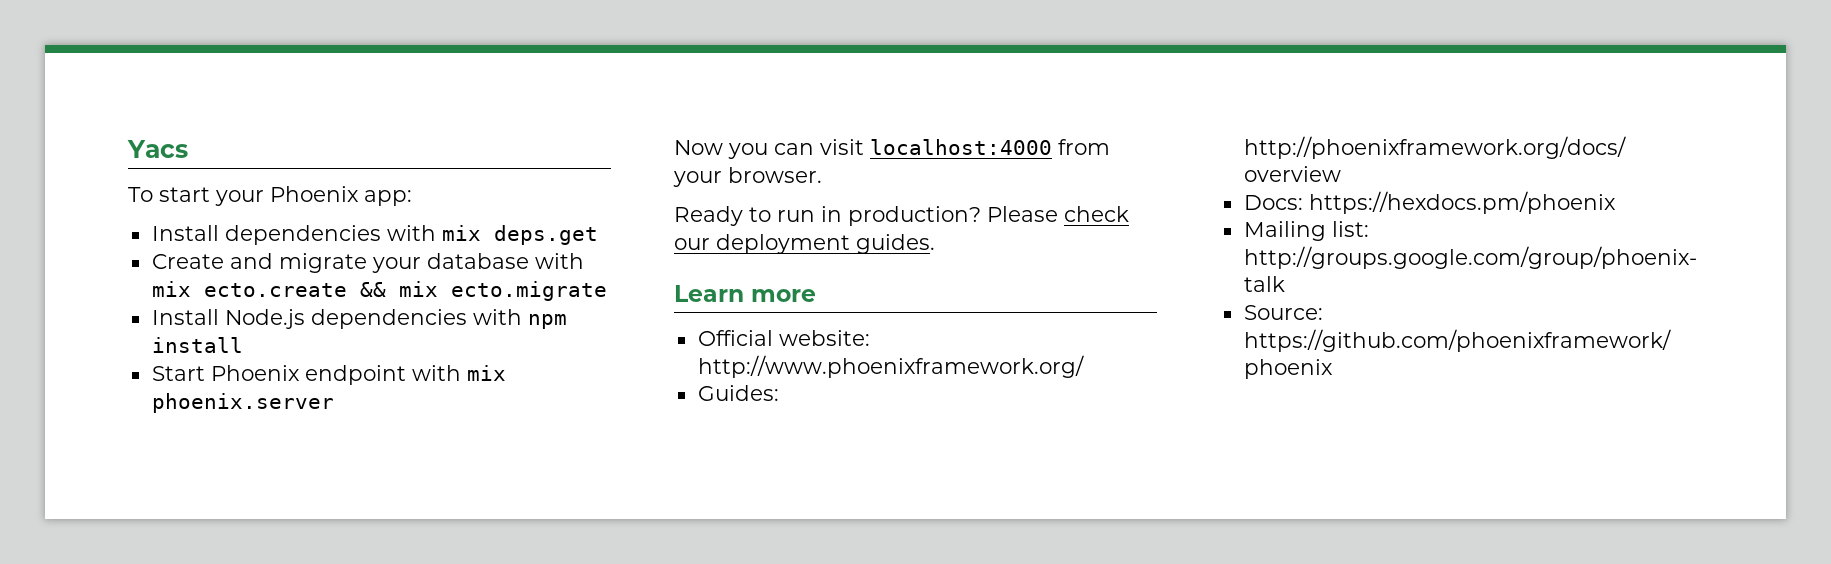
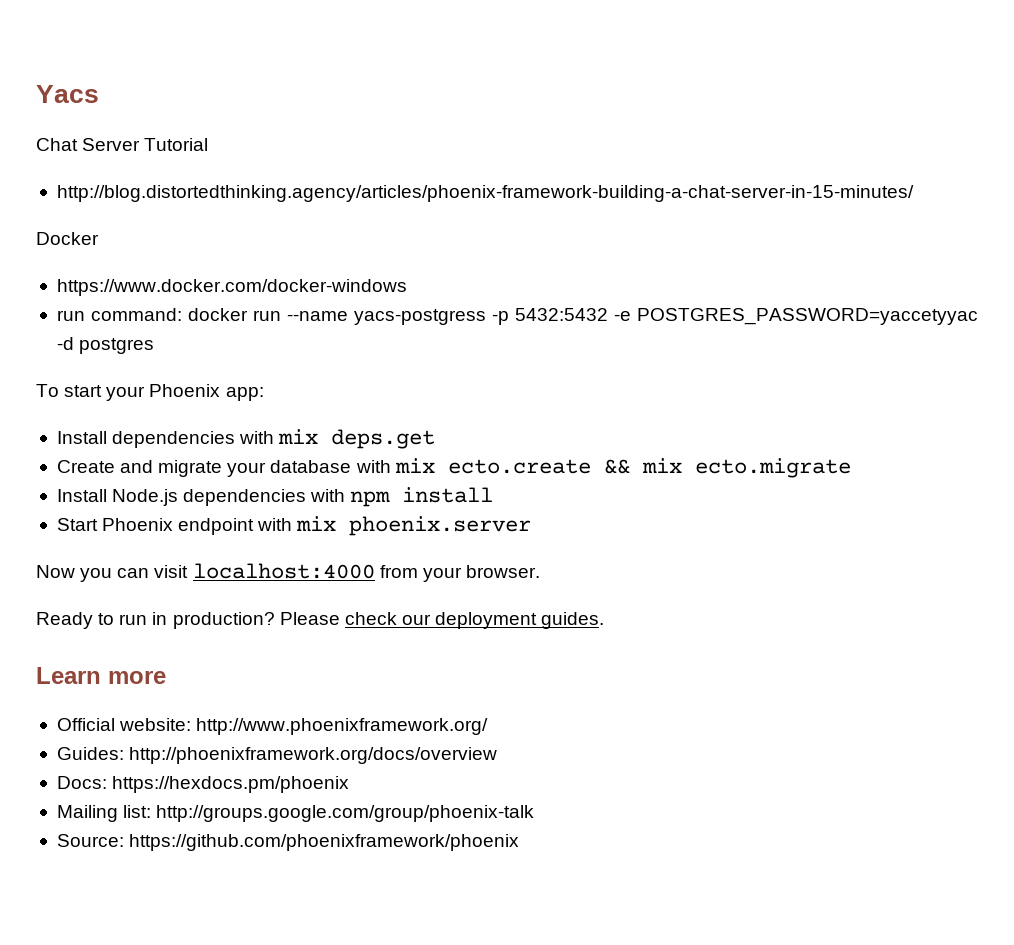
+ Chat Server Tutorial
+ http://blog.distortedthinking.agency/articles/phoenix-framework-building-a-chat-server-in-15-minutes/
+ Docker
+ https://www.docker.com/docker-windows
+ run command: docker run --name yacs-postgress -p 5432:5432 -e POSTGRES_PASSWORD=yaccetyyac -d postgres

